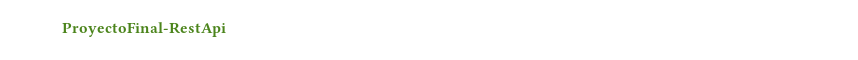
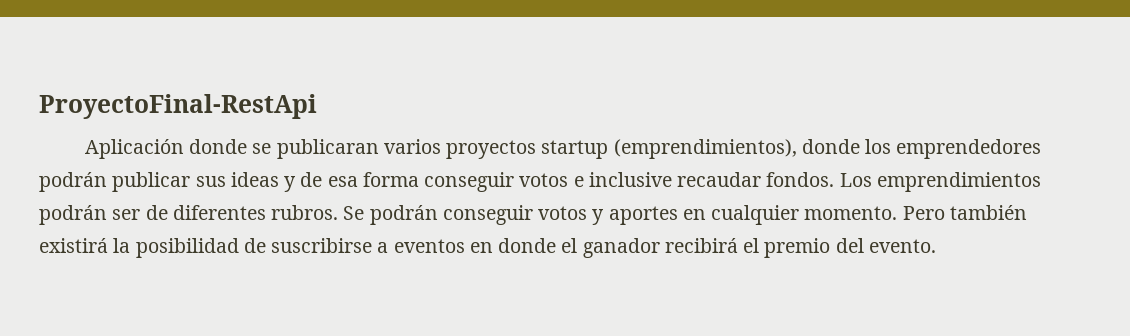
+ Aplicación donde se publicaran varios proyectos startup (emprendimientos), donde los emprendedores podrán publicar sus ideas y de esa forma conseguir votos e inclusive recaudar fondos. Los emprendimientos podrán ser de diferentes rubros. Se podrán conseguir votos y aportes en cualquier momento. Pero también existirá la posibilidad de suscribirse a eventos en donde el ganador recibirá el premio del evento.

